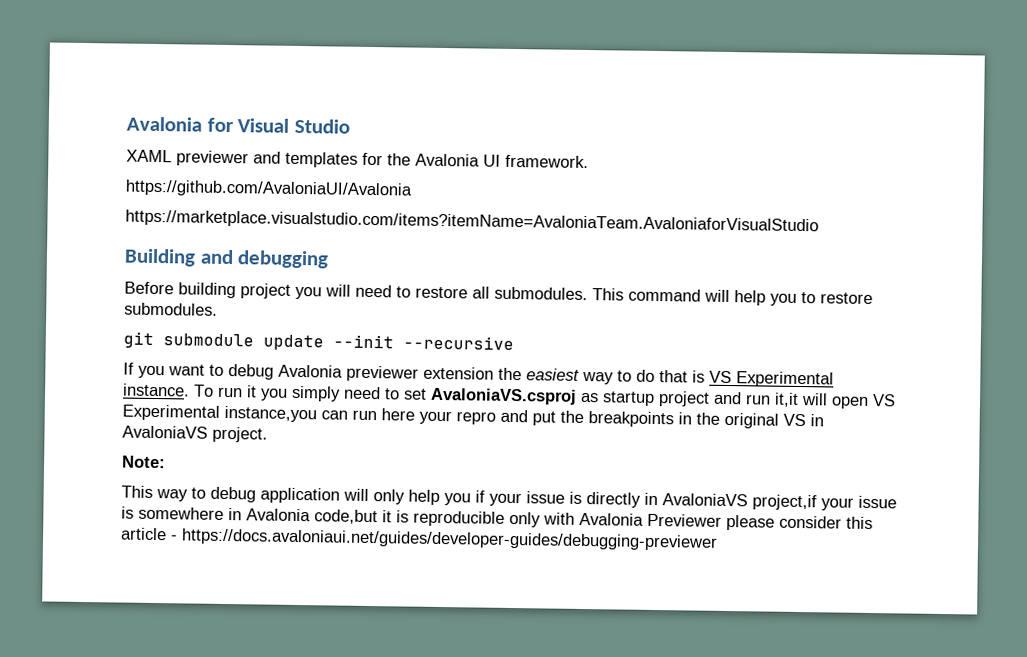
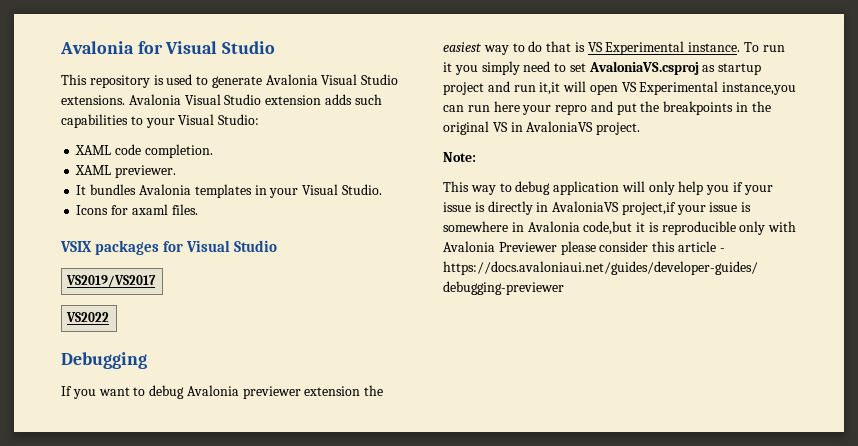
- XAML previewer and templates for the Avalonia UI framework.
- https://github.com/AvaloniaUI/Avalonia
- https://marketplace.visualstudio.com/items?itemName=AvaloniaTeam.AvaloniaforVisualStudio
- Building and debugging
- Before building project you will need to restore all submodules. This command will help you to restore submodules.
- git submodule update --init --recursive
+ This repository is used to generate Avalonia Visual Studio extensions. Avalonia Visual Studio extension adds such capabilities to your Visual Studio:
+ XAML code completion.
+ XAML previewer.
+ It bundles Avalonia templates in your Visual Studio.
+ Icons for axaml files.
+ VSIX packages for Visual Studio
+ VS2019/VS2017
+ VS2022
+ Debugging

